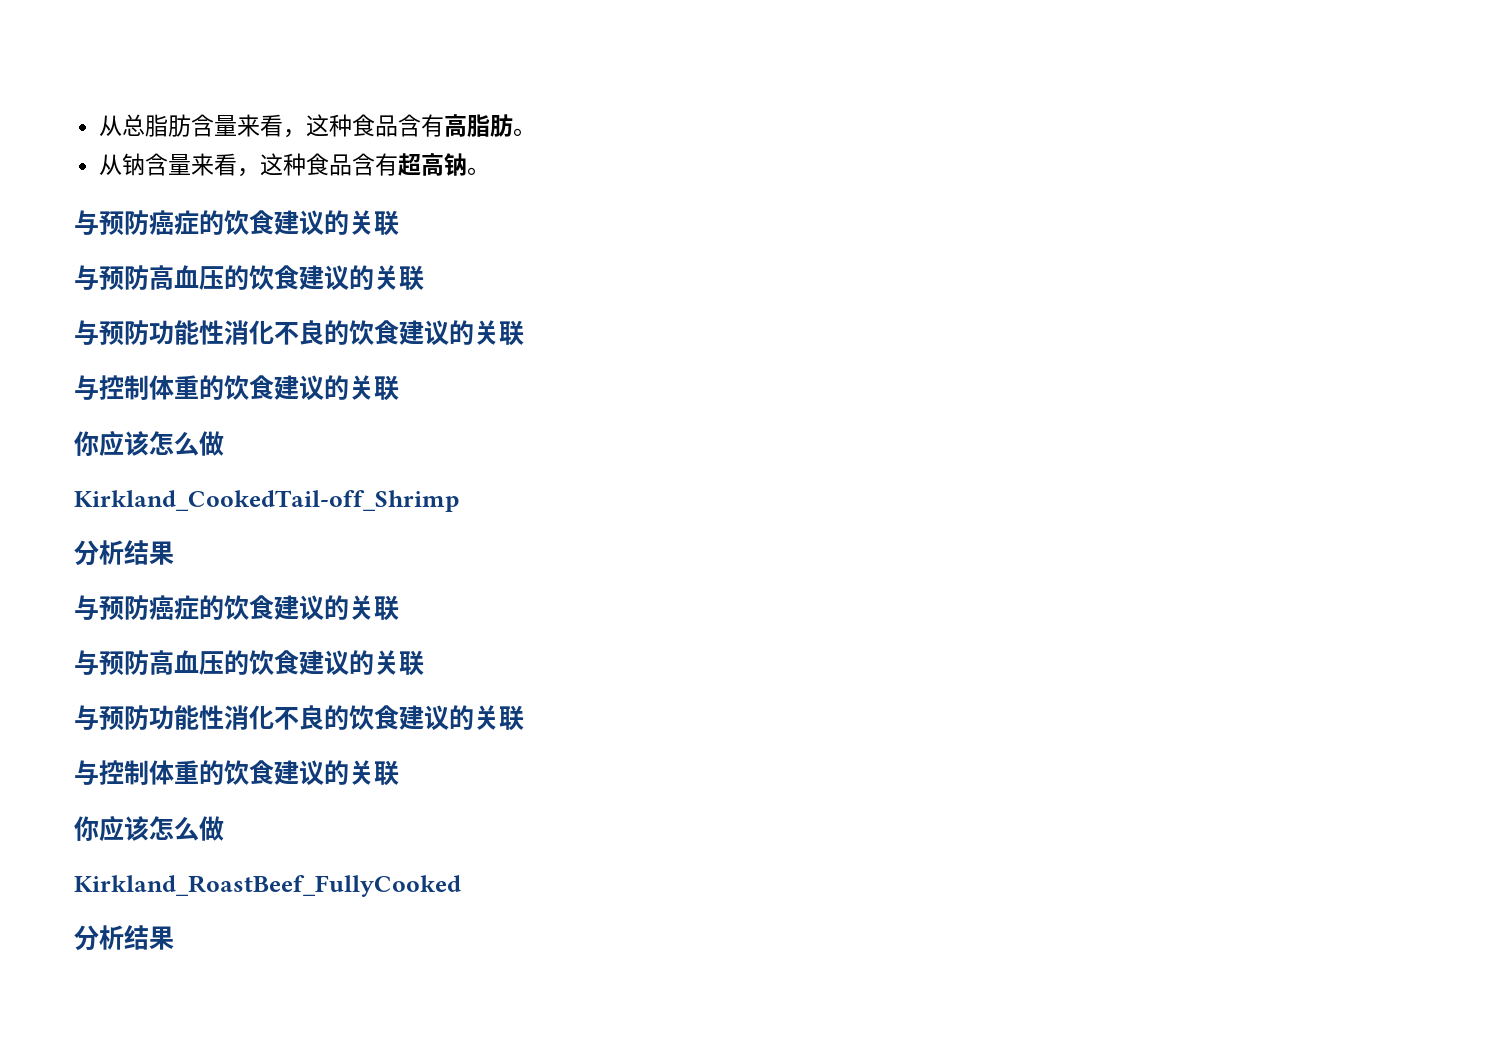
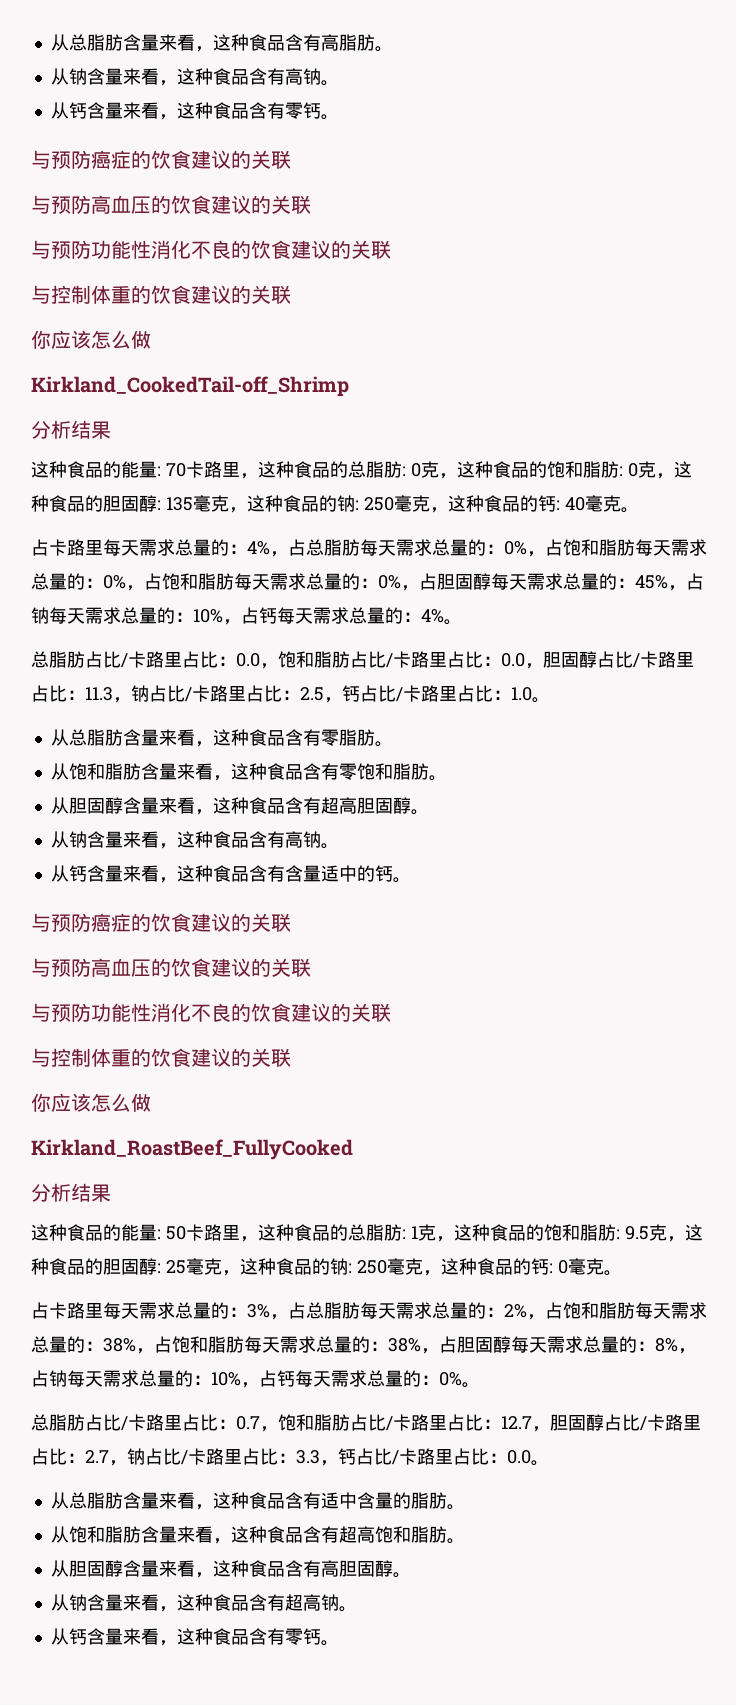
  从总脂肪含量来看，这种食品含有高脂肪。
- 从钠含量来看，这种食品含有超高钠。
+ 从钠含量来看，这种食品含有高钠。
+ 从钙含量来看，这种食品含有零钙。
+ 这种食品的能量: 70卡路里，这种食品的总脂肪: 0克，这种食品的饱和脂肪: 0克，这种食品的胆固醇: 135毫克，这种食品的钠: 250毫克，这种食品的钙: 40毫克。
+ 占卡路里每天需求总量的：4%，占总脂肪每天需求总量的：0%，占饱和脂肪每天需求总量的：0%，占饱和脂肪每天需求总量的：0%，占胆固醇每天需求总量的：45%，占钠每天需求总量的：10%，占钙每天需求总量的：4%。
+ 总脂肪占比/卡路里占比：0.0，饱和脂肪占比/卡路里占比：0.0，胆固醇占比/卡路里占比：11.3，钠占比/卡路里占比：2.5，钙占比/卡路里占比：1.0。
+ 从总脂肪含量来看，这种食品含有零脂肪。
+ 从饱和脂肪含量来看，这种食品含有零饱和脂肪。
+ 从胆固醇含量来看，这种食品含有超高胆固醇。
+ 从钠含量来看，这种食品含有高钠。
+ 从钙含量来看，这种食品含有含量适中的钙。
+ 这种食品的能量: 50卡路里，这种食品的总脂肪: 1克，这种食品的饱和脂肪: 9.5克，这种食品的胆固醇: 25毫克，这种食品的钠: 250毫克，这种食品的钙: 0毫克。
+ 占卡路里每天需求总量的：3%，占总脂肪每天需求总量的：2%，占饱和脂肪每天需求总量的：38%，占饱和脂肪每天需求总量的：38%，占胆固醇每天需求总量的：8%，占钠每天需求总量的：10%，占钙每天需求总量的：0%。
+ 总脂肪占比/卡路里占比：0.7，饱和脂肪占比/卡路里占比：12.7，胆固醇占比/卡路里占比：2.7，钠占比/卡路里占比：3.3，钙占比/卡路里占比：0.0。
+ 从总脂肪含量来看，这种食品含有适中含量的脂肪。
+ 从饱和脂肪含量来看，这种食品含有超高饱和脂肪。
+ 从胆固醇含量来看，这种食品含有高胆固醇。
+ 从钠含量来看，这种食品含有超高钠。
+ 从钙含量来看，这种食品含有零钙。

